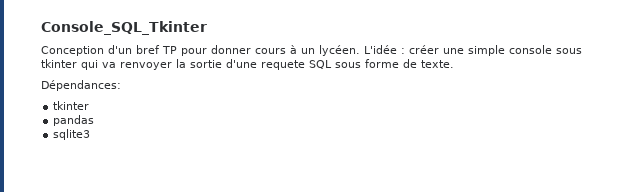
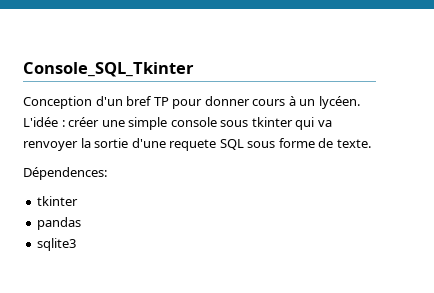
- Dépendances:
+ Dépendences:

